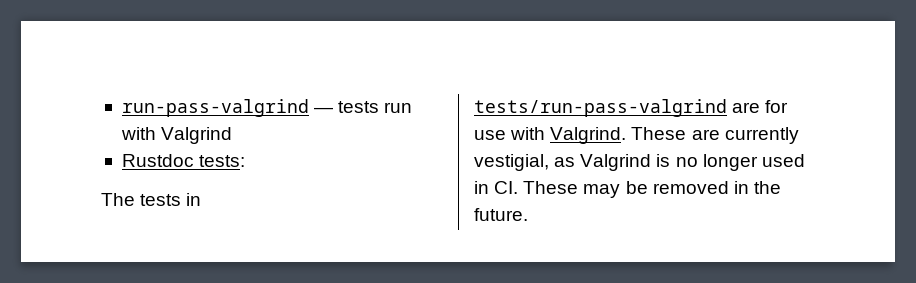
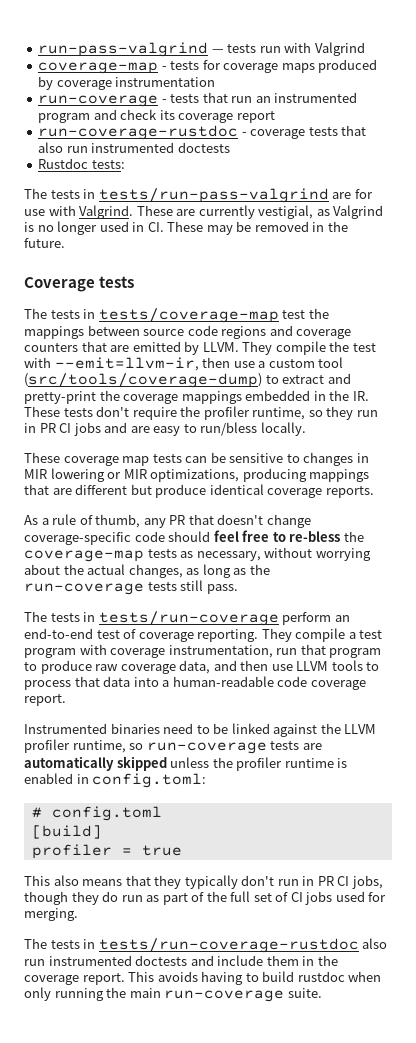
+ coverage-map - tests for coverage maps produced by coverage instrumentation
+ run-coverage - tests that run an instrumented program and check its coverage report
+ run-coverage-rustdoc - coverage tests that also run instrumented doctests
+ Coverage tests
+ The tests in tests/coverage-map test the mappings between source code regions and coverage counters that are emitted by LLVM. They compile the test with --emit=llvm-ir, then use a custom tool (src/tools/coverage-dump) to extract and pretty-print the coverage mappings embedded in the IR. These tests don't require the profiler runtime, so they run in PR CI jobs and are easy to run/bless locally.
+ These coverage map tests can be sensitive to changes in MIR lowering or MIR optimizations, producing mappings that are different but produce identical coverage reports.
+ As a rule of thumb, any PR that doesn't change coverage-specific code should feel free to re-bless the coverage-map tests as necessary, without worrying about the actual changes, as long as the run-coverage tests still pass.
+ The tests in tests/run-coverage perform an end-to-end test of coverage reporting. They compile a test program with coverage instrumentation, run that program to produce raw coverage data, and then use LLVM tools to process that data into a human-readable code coverage report.
+ Instrumented binaries need to be linked against the LLVM profiler runtime, so run-coverage tests are automatically skipped unless the profiler runtime is enabled in config.toml:
+ # config.toml
+ [build]
+ profiler = true
+ This also means that they typically don't run in PR CI jobs, though they do run as part of the full set of CI jobs used for merging.
+ The tests in tests/run-coverage-rustdoc also run instrumented doctests and include them in the coverage report. This avoids having to build rustdoc when only running the main run-coverage suite.

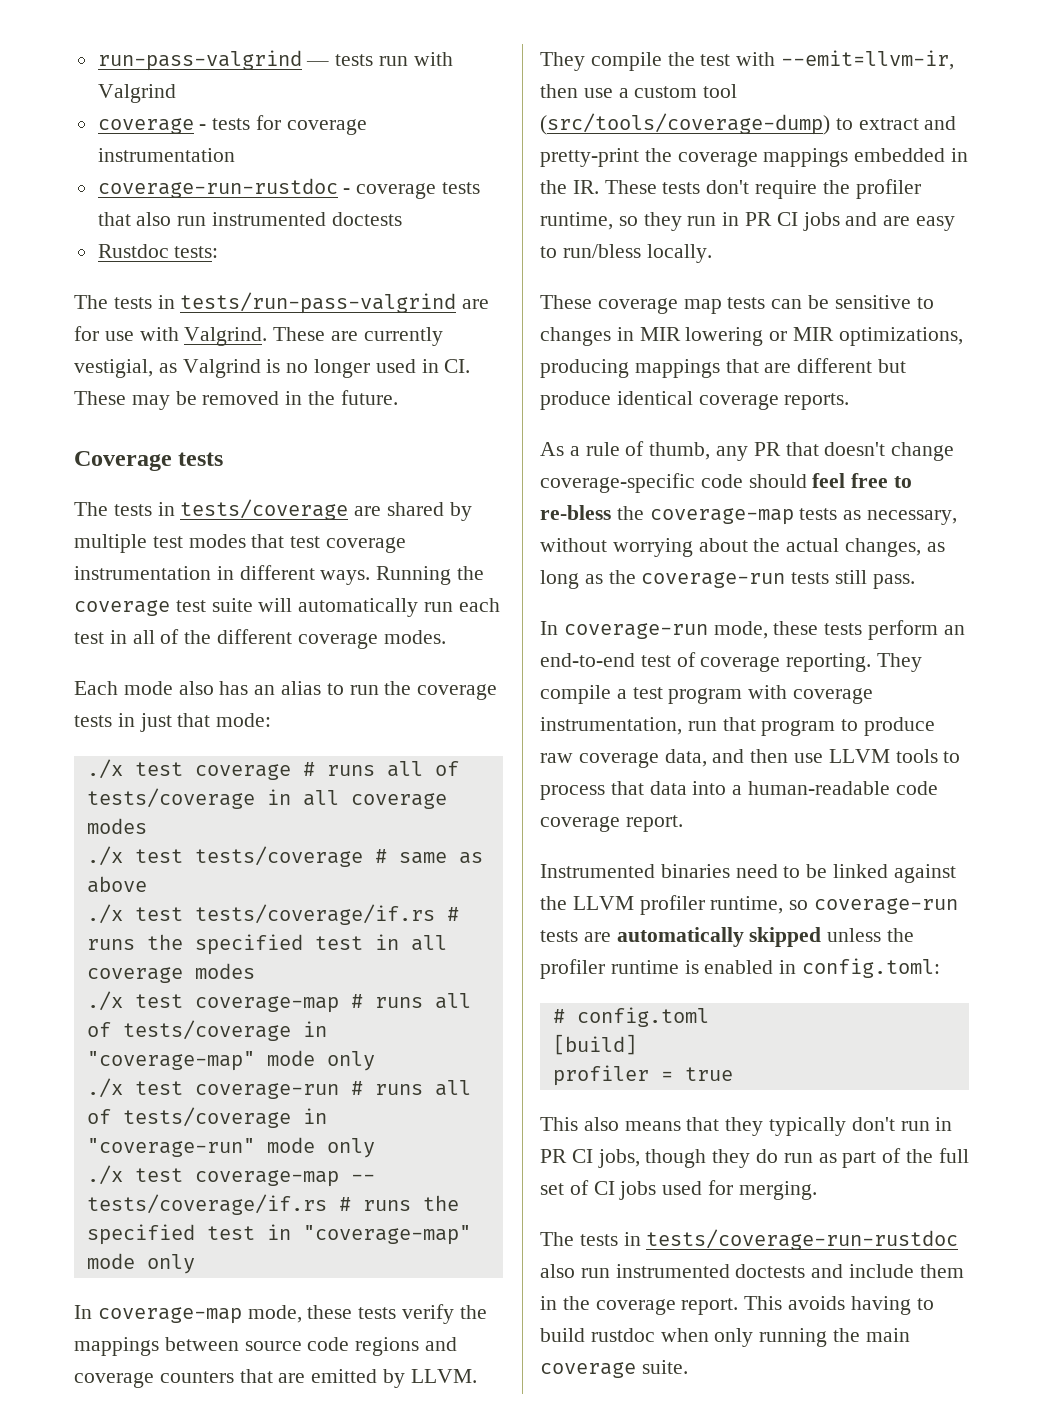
- coverage-map - tests for coverage maps produced by coverage instrumentation
- run-coverage - tests that run an instrumented program and check its coverage report
- run-coverage-rustdoc - coverage tests that also run instrumented doctests
+ coverage - tests for coverage instrumentation
+ coverage-run-rustdoc - coverage tests that also run instrumented doctests
- The tests in tests/coverage-map test the mappings between source code regions and coverage counters that are emitted by LLVM.
+ The tests in tests/coverage are shared by multiple test modes that test coverage instrumentation in different ways. Running the coverage test suite will automatically run each test in all of the different coverage modes.
+ Each mode also has an alias to run the coverage tests in just that mode:
+ ./x test coverage # runs all of tests/coverage in all coverage modes
+ ./x test tests/coverage # same as above
+ ./x test tests/coverage/if.rs # runs the specified test in all coverage modes
+ ./x test coverage-map # runs all of tests/coverage in "coverage-map" mode only
+ ./x test coverage-run # runs all of tests/coverage in "coverage-run" mode only
+ ./x test coverage-map -- tests/coverage/if.rs # runs the specified test in "coverage-map" mode only
+ In coverage-map mode, these tests verify the mappings between source code regions and coverage counters that are emitted by LLVM.
- As a rule of thumb, any PR that doesn't change coverage-specific code should feel free to re-bless the coverage-map tests as necessary, without worrying about the actual changes, as long as the run-coverage tests still pass.
+ As a rule of thumb, any PR that doesn't change coverage-specific code should feel free to re-bless the coverage-map tests as necessary, without worrying about the actual changes, as long as the coverage-run tests still pass.
- The tests in tests/run-coverage perform an end-to-end test of coverage reporting.
+ In coverage-run mode, these tests perform an end-to-end test of coverage reporting.
- Instrumented binaries need to be linked against the LLVM profiler runtime, so run-coverage tests are automatically skipped unless the profiler runtime is enabled in config.toml:
+ Instrumented binaries need to be linked against the LLVM profiler runtime, so coverage-run tests are automatically skipped unless the profiler runtime is enabled in config.toml:
- The tests in tests/run-coverage-rustdoc also run instrumented doctests and include them in the coverage report.
+ The tests in tests/coverage-run-rustdoc also run instrumented doctests and include them in the coverage report.
- This avoids having to build rustdoc when only running the main run-coverage suite.
+ This avoids having to build rustdoc when only running the main coverage suite.

